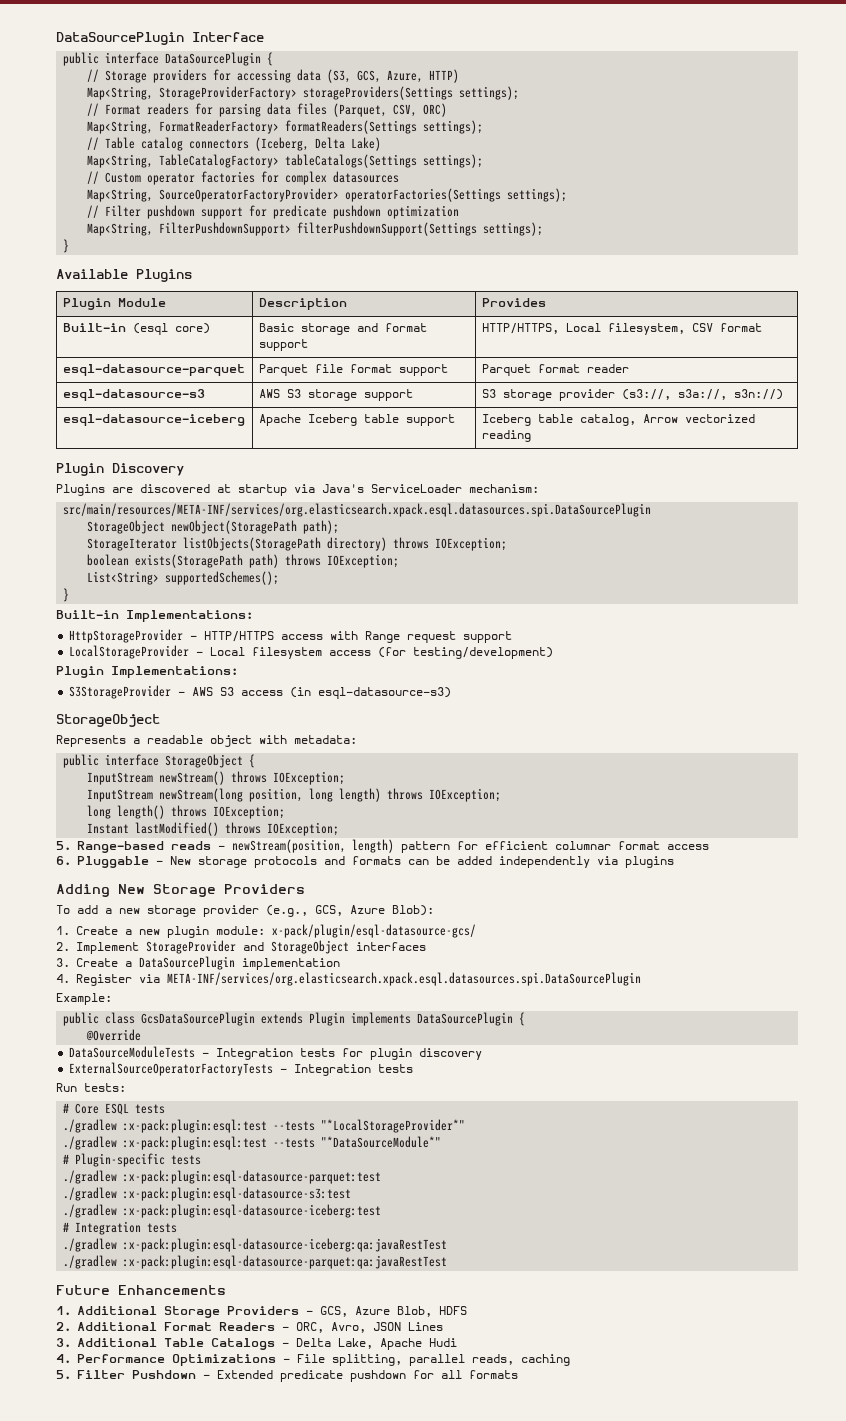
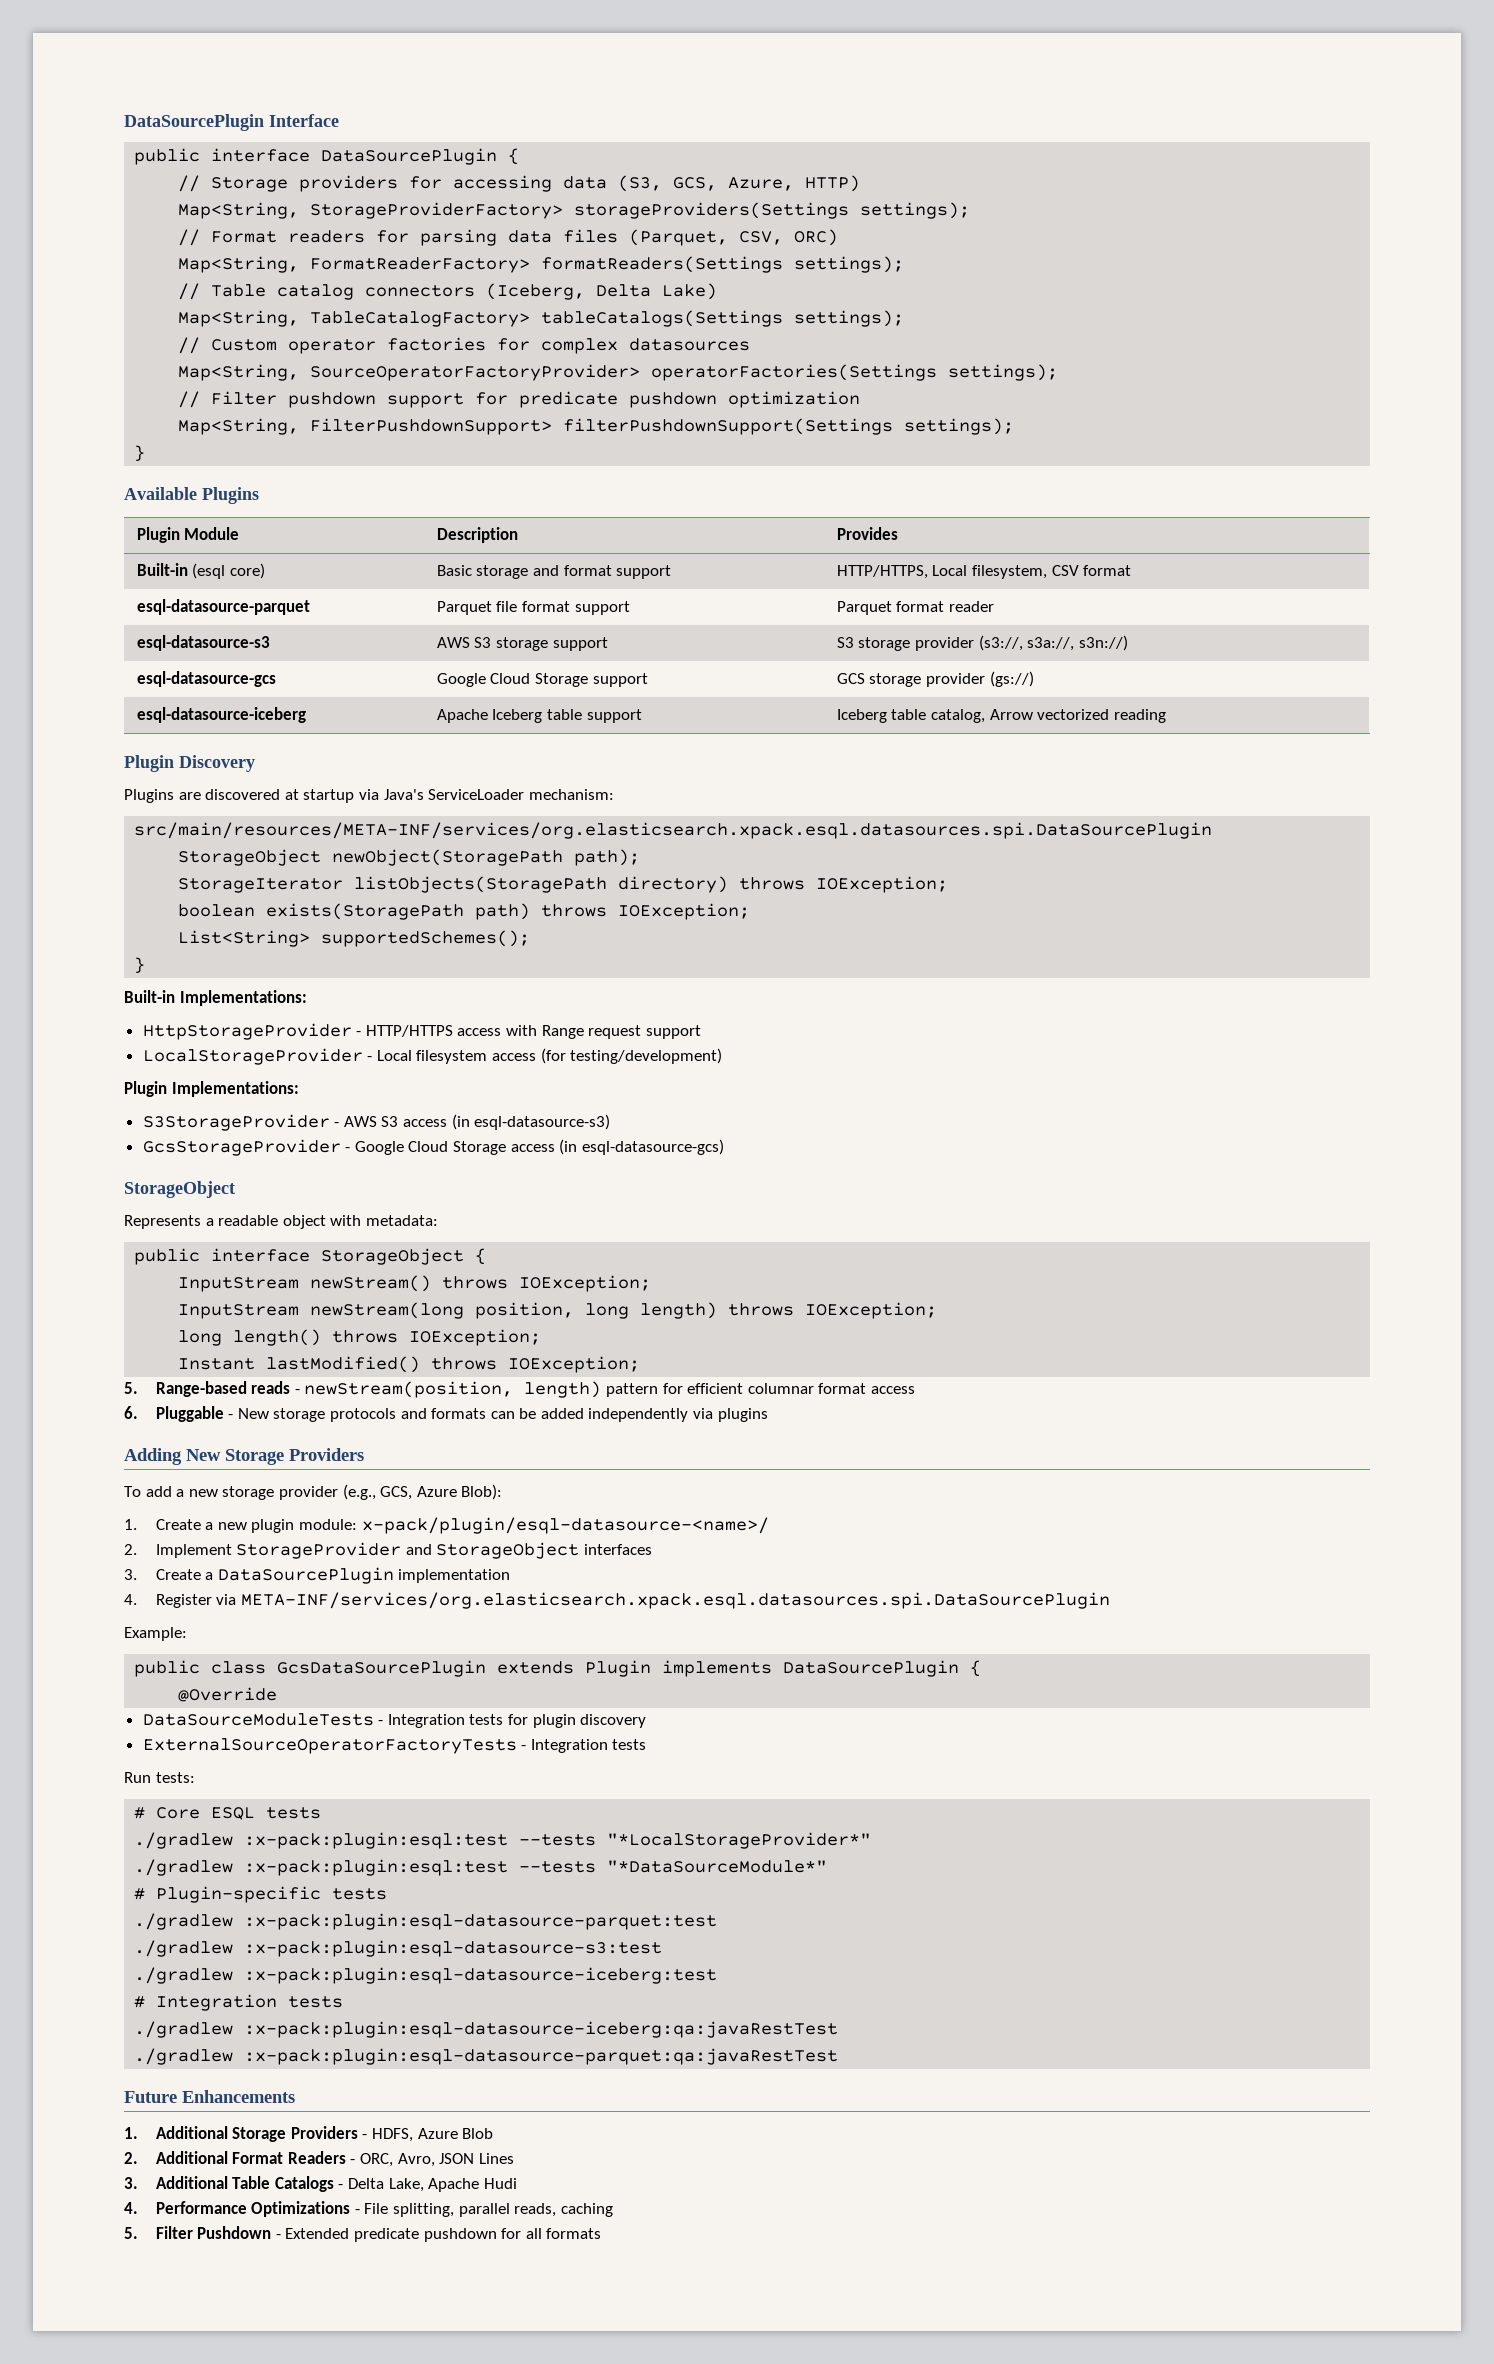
+ esql-datasource-gcs | Google Cloud Storage support | GCS storage provider (gs://)
+ GcsStorageProvider - Google Cloud Storage access (in esql-datasource-gcs)
- 1. Create a new plugin module: x-pack/plugin/esql-datasource-gcs/
+ 1. Create a new plugin module: x-pack/plugin/esql-datasource-<name>/
- 1. Additional Storage Providers - GCS, Azure Blob, HDFS
+ 1. Additional Storage Providers - HDFS, Azure Blob

